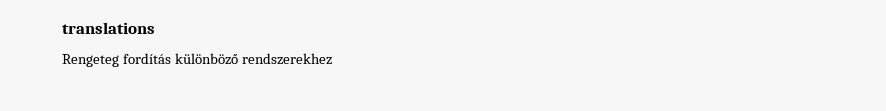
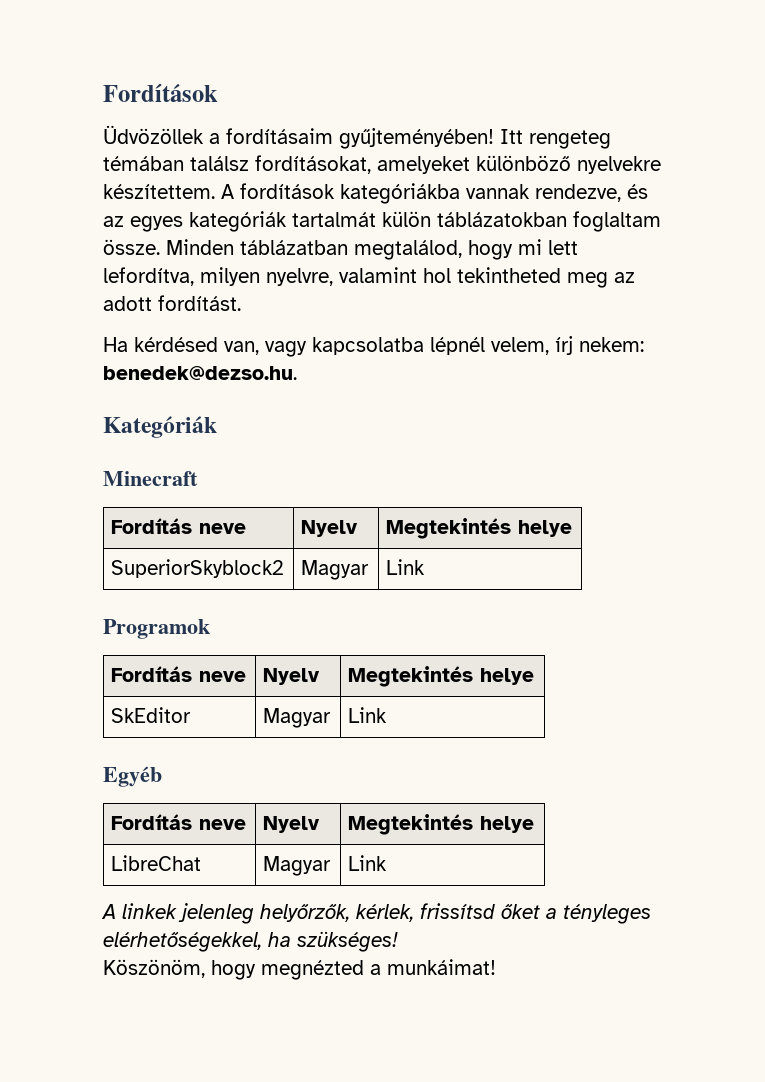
- translations
- Rengeteg fordítás különböző rendszerekhez
+ Fordítások
+ Üdvözöllek a fordításaim gyűjteményében! Itt rengeteg témában találsz fordításokat, amelyeket különböző nyelvekre készítettem. A fordítások kategóriákba vannak rendezve, és az egyes kategóriák tartalmát külön táblázatokban foglaltam össze. Minden táblázatban megtalálod, hogy mi lett lefordítva, milyen nyelvre, valamint hol tekintheted meg az adott fordítást.
+ Ha kérdésed van, vagy kapcsolatba lépnél velem, írj nekem: benedek@dezso.hu.
+ Kategóriák
+ Minecraft
+ Fordítás neve | Nyelv | Megtekintés helye
+ SuperiorSkyblock2 | Magyar | Link
+ Programok
+ Fordítás neve | Nyelv | Megtekintés helye
+ SkEditor | Magyar | Link
+ Egyéb
+ Fordítás neve | Nyelv | Megtekintés helye
+ LibreChat | Magyar | Link
+ A linkek jelenleg helyőrzők, kérlek, frissítsd őket a tényleges elérhetőségekkel, ha szükséges!
+ Köszönöm, hogy megnézted a munkáimat!

